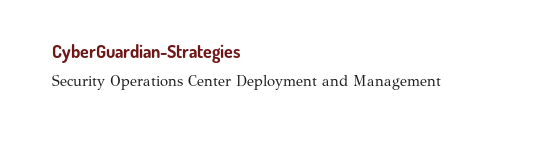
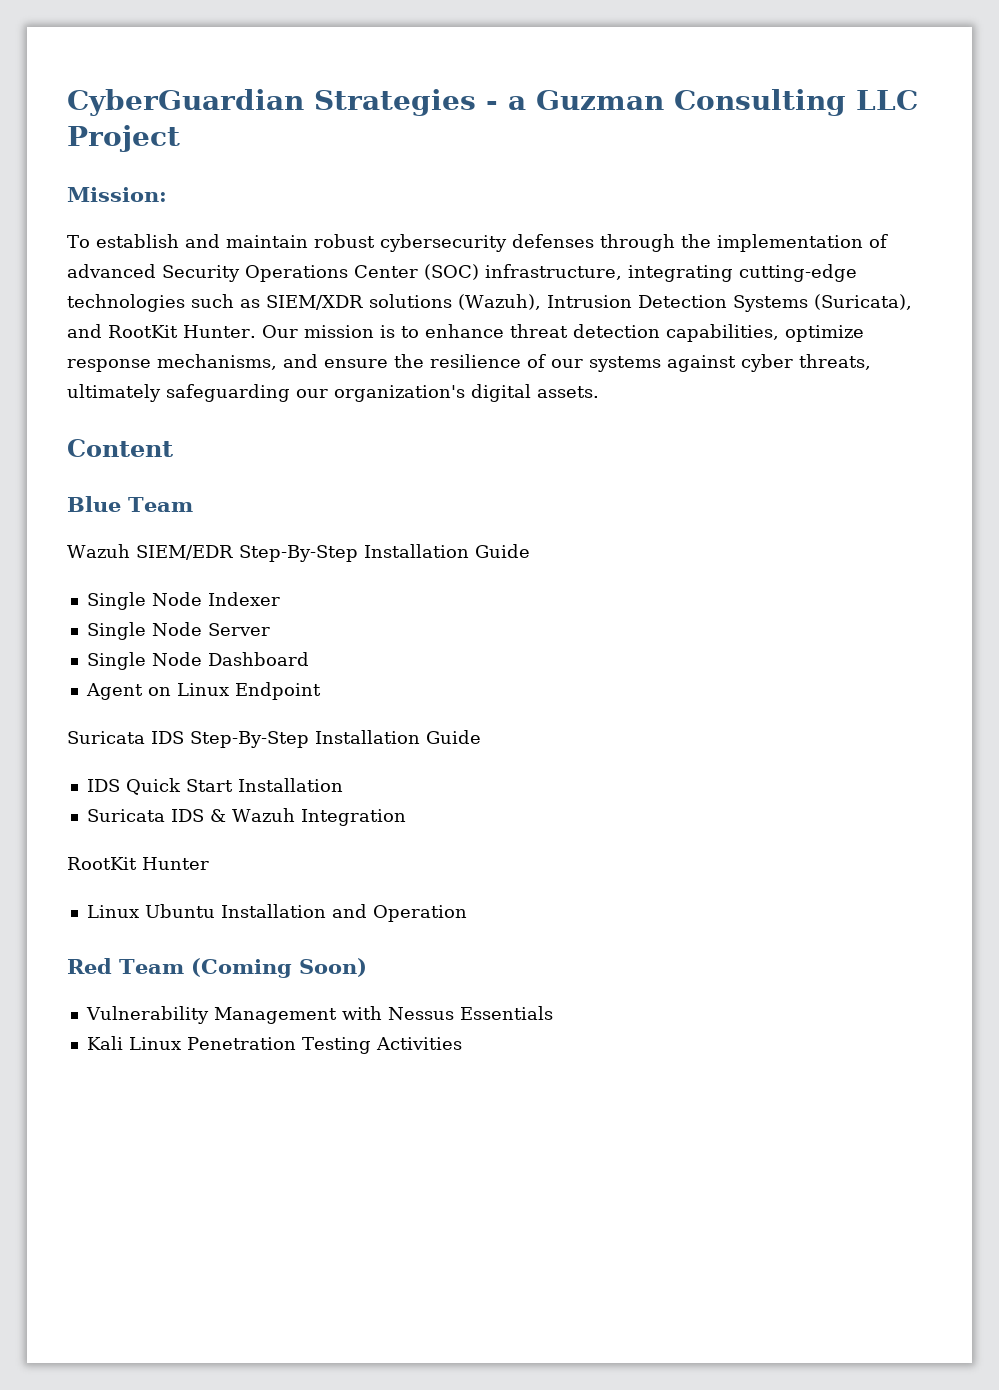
- CyberGuardian-Strategies
- Security Operations Center Deployment and Management
+ CyberGuardian Strategies - a Guzman Consulting LLC Project
+ Mission:
+ To establish and maintain robust cybersecurity defenses through the implementation of advanced Security Operations Center (SOC) infrastructure, integrating cutting-edge technologies such as SIEM/XDR solutions (Wazuh), Intrusion Detection Systems (Suricata), and RootKit Hunter. Our mission is to enhance threat detection capabilities, optimize response mechanisms, and ensure the resilience of our systems against cyber threats, ultimately safeguarding our organization's digital assets.
+ Content
+ Blue Team
+ Wazuh SIEM/EDR Step-By-Step Installation Guide
+ Single Node Indexer
+ Single Node Server
+ Single Node Dashboard
+ Agent on Linux Endpoint
+ Suricata IDS Step-By-Step Installation Guide
+ IDS Quick Start Installation
+ Suricata IDS & Wazuh Integration
+ RootKit Hunter
+ Linux Ubuntu Installation and Operation
+ Red Team (Coming Soon)
+ Vulnerability Management with Nessus Essentials
+ Kali Linux Penetration Testing Activities

